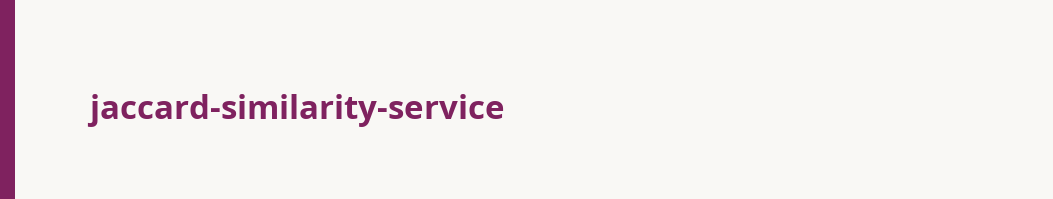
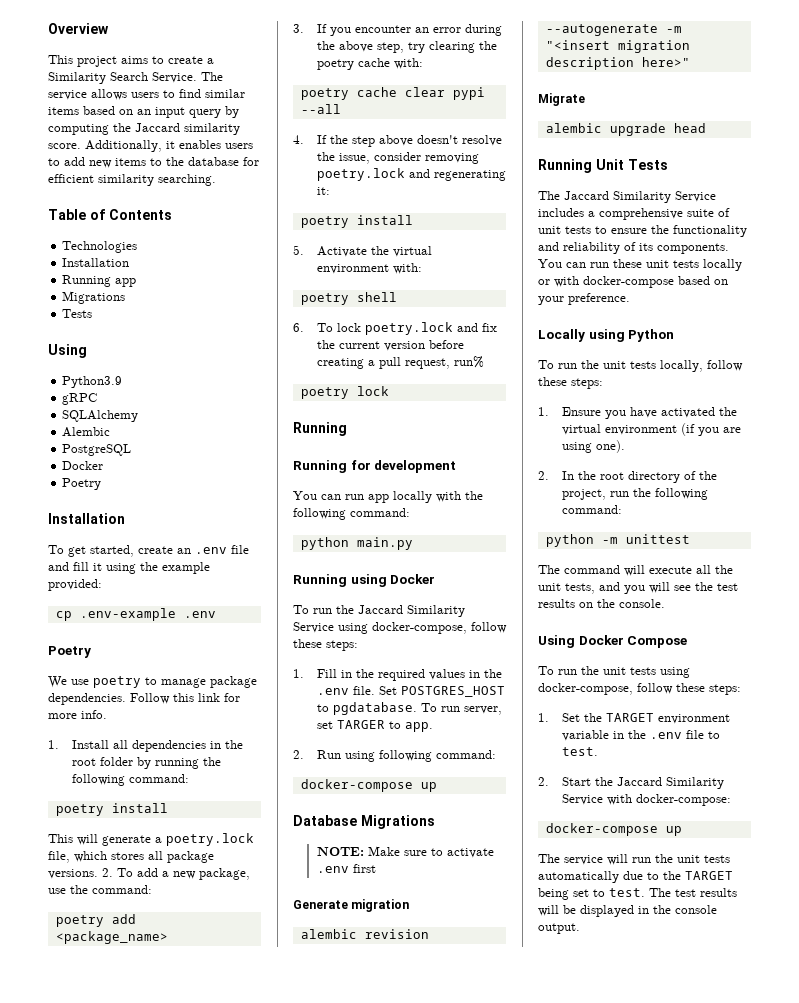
- jaccard-similarity-service
+ Overview
+ This project aims to create a Similarity Search Service. The service allows users to find similar items based on an input query by computing the Jaccard similarity score. Additionally, it enables users to add new items to the database for efficient similarity searching.
+ Table of Contents
+ Technologies
+ Installation
+ Running app
+ Migrations
+ Tests
+ Using
+ Python3.9
+ gRPC
+ SQLAlchemy
+ Alembic
+ PostgreSQL
+ Docker
+ Poetry
+ Installation
+ To get started, create an .env file and fill it using the example provided:
+ cp .env-example .env
+ Poetry
+ We use poetry to manage package dependencies. Follow this link for more info.
+ 1. Install all dependencies in the root folder by running the following command:
+ poetry install
+ This will generate a poetry.lock file, which stores all package versions. 2. To add a new package, use the command:
+ poetry add <package_name>
+ 3. If you encounter an error during the above step, try clearing the poetry cache with:
+ poetry cache clear pypi --all
+ 4. If the step above doesn't resolve the issue, consider removing poetry.lock and regenerating it:
+ poetry install
+ 5. Activate the virtual environment with:
+ poetry shell
+ 6. To lock poetry.lock and fix the current version before creating a pull request, run%
+ poetry lock
+ Running
+ Running for development
+ You can run app locally with the following command:
+ python main.py
+ Running using Docker
+ To run the Jaccard Similarity Service using docker-compose, follow these steps:
+ 1. Fill in the required values in the .env file. Set POSTGRES_HOST to pgdatabase. To run server, set TARGER to app.
+ 2. Run using following command:
+ docker-compose up
+ Database Migrations
+ NOTE: Make sure to activate .env first
+ Generate migration
+ alembic revision --autogenerate -m "<insert migration description here>"
+ Migrate
+ alembic upgrade head
+ Running Unit Tests
+ The Jaccard Similarity Service includes a comprehensive suite of unit tests to ensure the functionality and reliability of its components. You can run these unit tests locally or with docker-compose based on your preference.
+ Locally using Python
+ To run the unit tests locally, follow these steps:
+ 1. Ensure you have activated the virtual environment (if you are using one).
+ 2. In the root directory of the project, run the following command:
+ python -m unittest
+ The command will execute all the unit tests, and you will see the test results on the console.
+ Using Docker Compose
+ To run the unit tests using docker-compose, follow these steps:
+ 1. Set the TARGET environment variable in the .env file to test.
+ 2. Start the Jaccard Similarity Service with docker-compose:
+ docker-compose up
+ The service will run the unit tests automatically due to the TARGET being set to test. The test results will be displayed in the console output.

